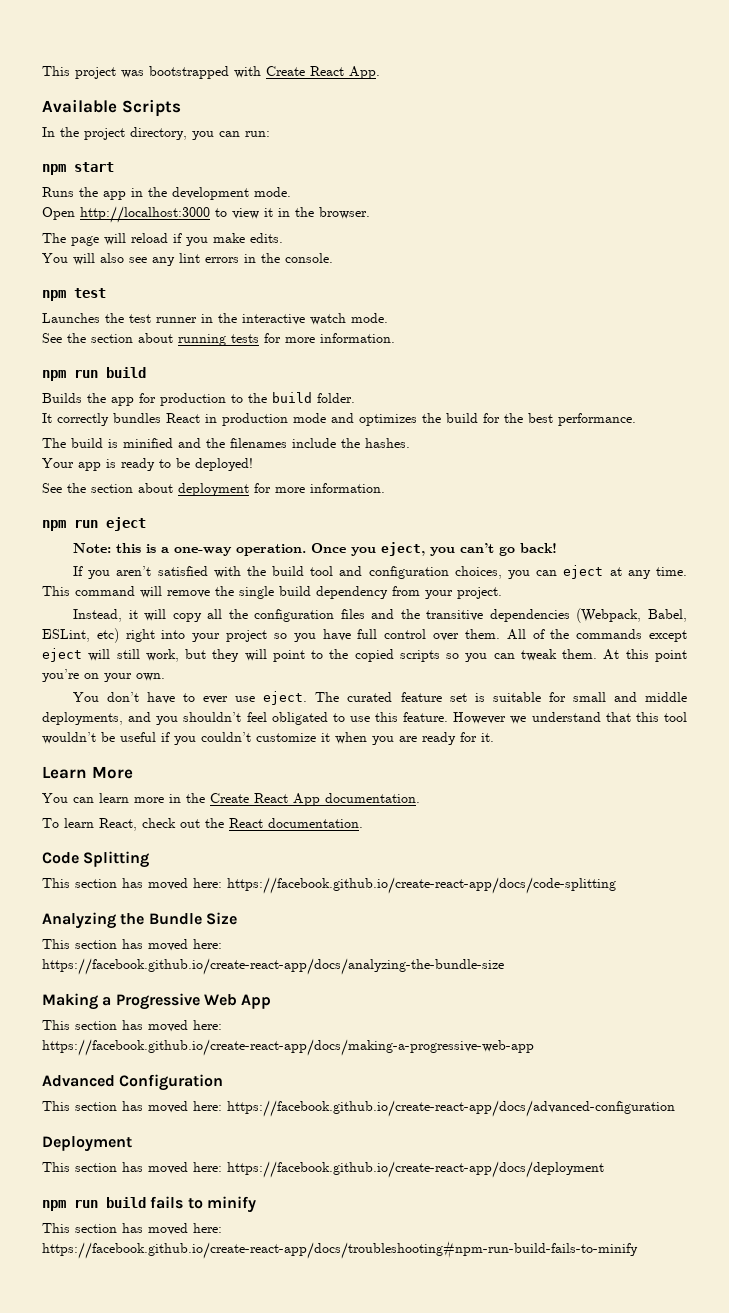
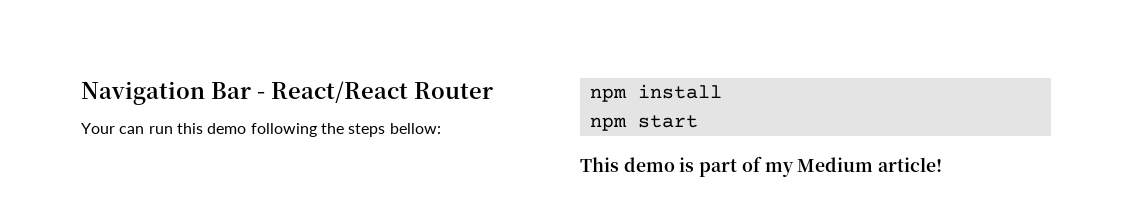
- This project was bootstrapped with Create React App.
- Available Scripts
- In the project directory, you can run:
+ Navigation Bar - React/React Router
+ Your can run this demo following the steps bellow:
+ npm install
  npm start
- Runs the app in the development mode.
- Open http://localhost:3000 to view it in the browser.
- The page will reload if you make edits.
- You will also see any lint errors in the console.
- npm test
- Launches the test runner in the interactive watch mode.
- See the section about running tests for more information.
- npm run build
- Builds the app for production to the build folder.
- It correctly bundles React in production mode and optimizes the build for the best performance.
- The build is minified and the filenames include the hashes.
- Your app is ready to be deployed!
- See the section about deployment for more information.
- npm run eject
- Note: this is a one-way operation. Once you eject, you can’t go back!
- If you aren’t satisfied with the build tool and configuration choices, you can eject at any time. This command will remove the single build dependency from your project.
- Instead, it will copy all the configuration files and the transitive dependencies (Webpack, Babel, ESLint, etc) right into your project so you have full control over them. All of the commands except eject will still work, but they will point to the copied scripts so you can tweak them. At this point you’re on your own.
- You don’t have to ever use eject. The curated feature set is suitable for small and middle deployments, and you shouldn’t feel obligated to use this feature. However we understand that this tool wouldn’t be useful if you couldn’t customize it when you are ready for it.
- Learn More
- You can learn more in the Create React App documentation.
- To learn React, check out the React documentation.
- Code Splitting
- This section has moved here: https://facebook.github.io/create-react-app/docs/code-splitting
- Analyzing the Bundle Size
- This section has moved here: https://facebook.github.io/create-react-app/docs/analyzing-the-bundle-size
- Making a Progressive Web App
- This section has moved here: https://facebook.github.io/create-react-app/docs/making-a-progressive-web-app
- Advanced Configuration
- This section has moved here: https://facebook.github.io/create-react-app/docs/advanced-configuration
- Deployment
- This section has moved here: https://facebook.github.io/create-react-app/docs/deployment
- npm run build fails to minify
- This section has moved here: https://facebook.github.io/create-react-app/docs/troubleshooting#npm-run-build-fails-to-minify
+ This demo is part of my Medium article!

